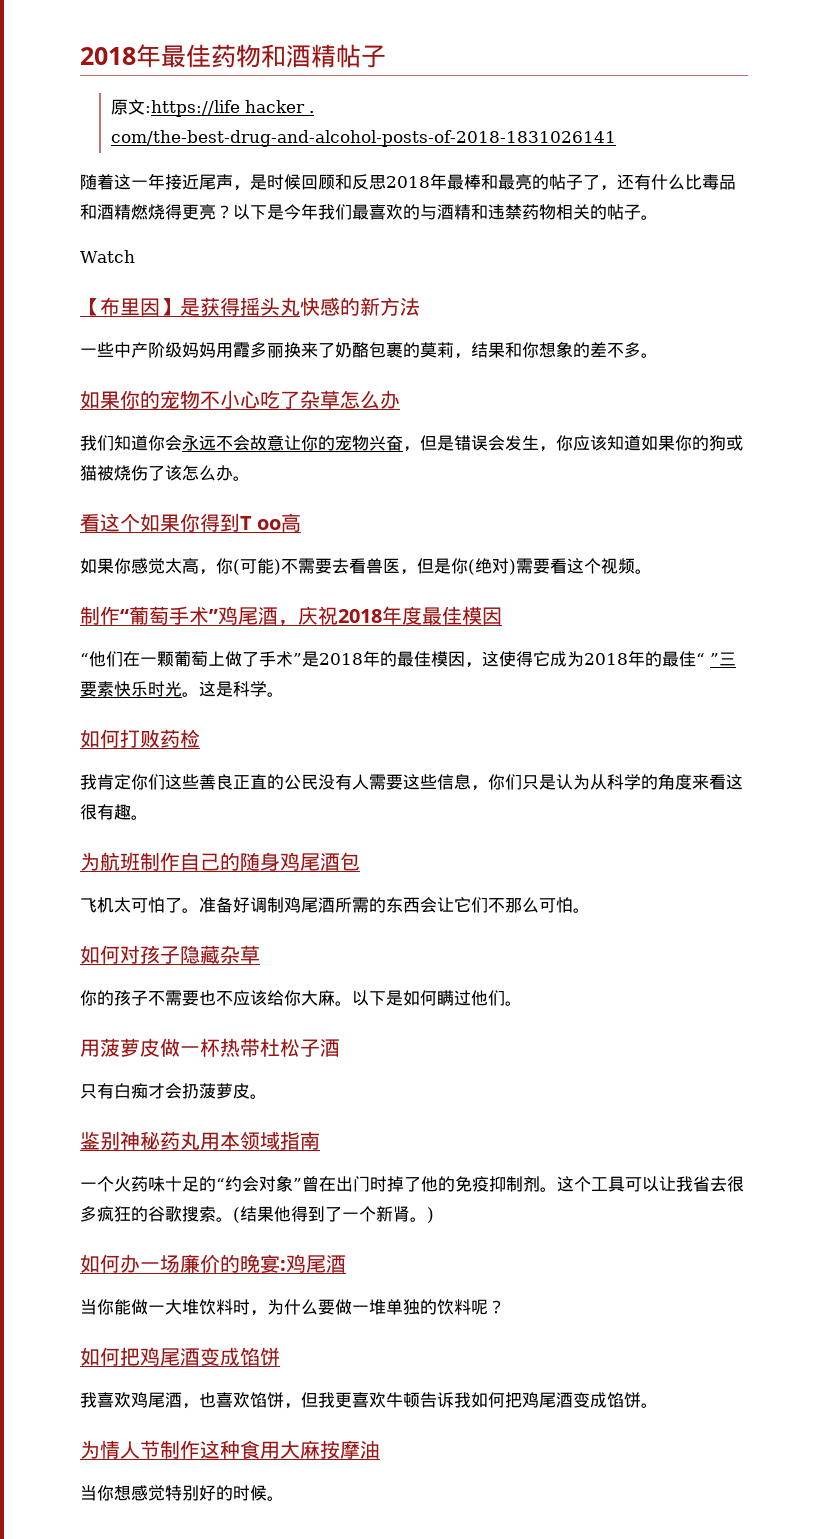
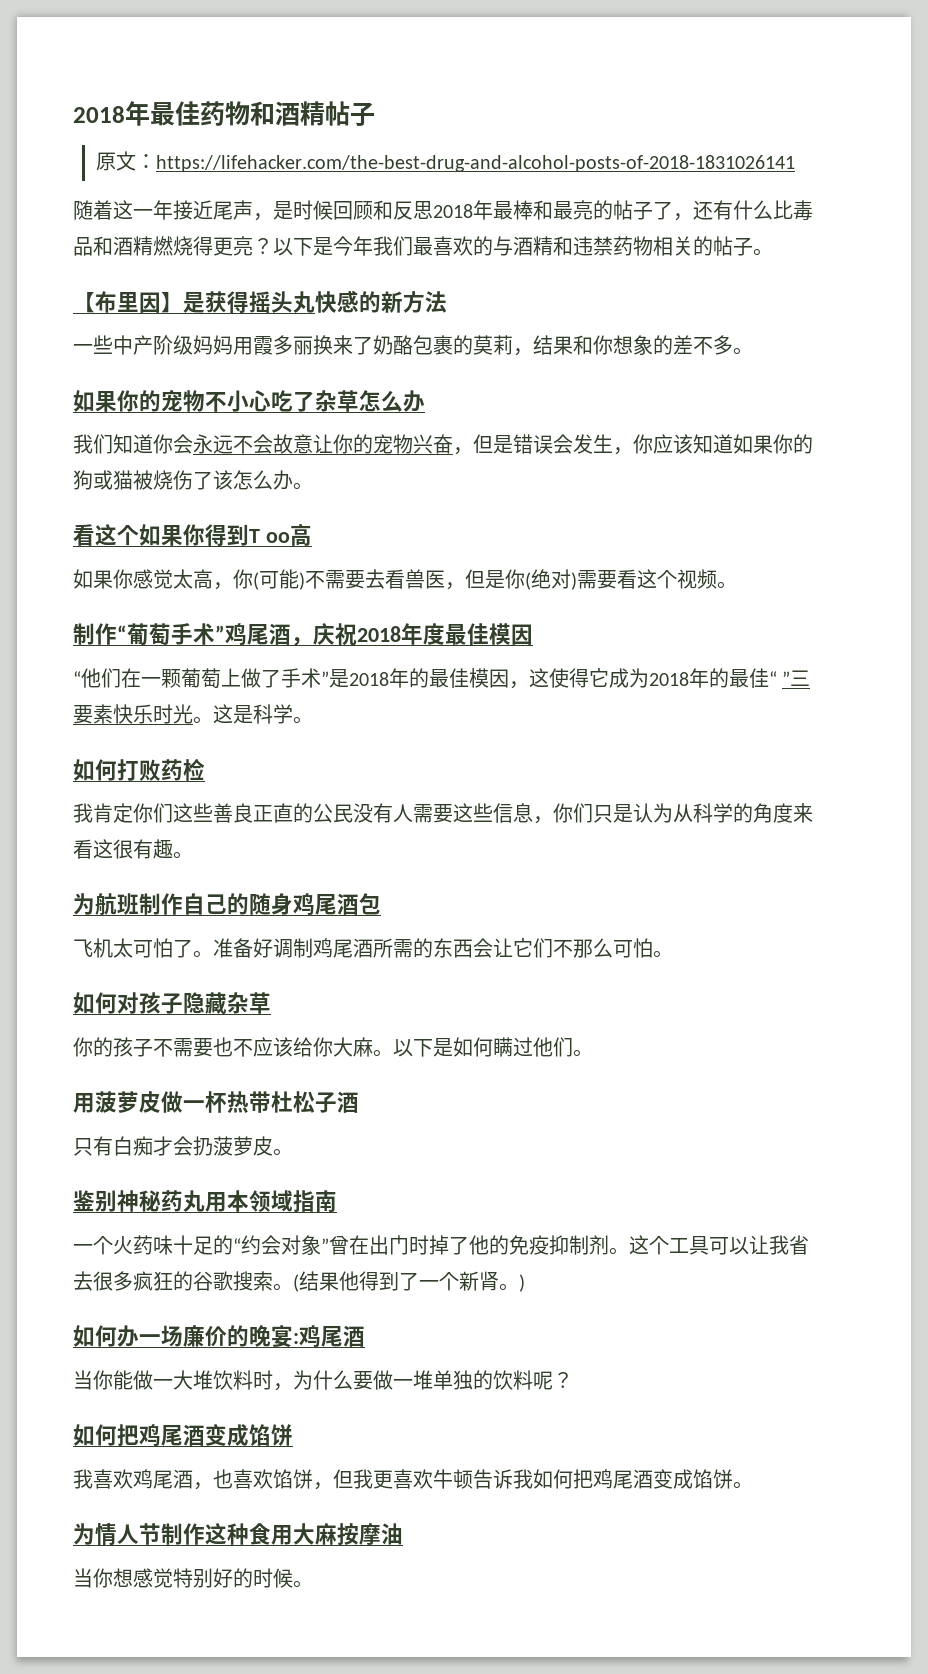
- 原文:https://life hacker . com/the-best-drug-and-alcohol-posts-of-2018-1831026141
+ 原文：https://lifehacker.com/the-best-drug-and-alcohol-posts-of-2018-1831026141
- Watch

